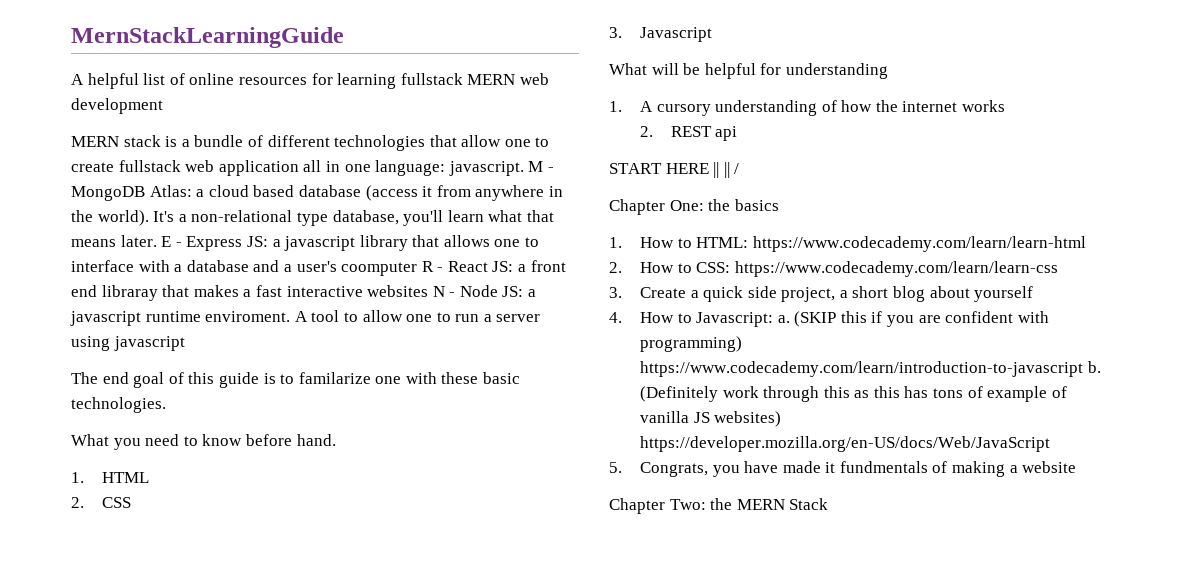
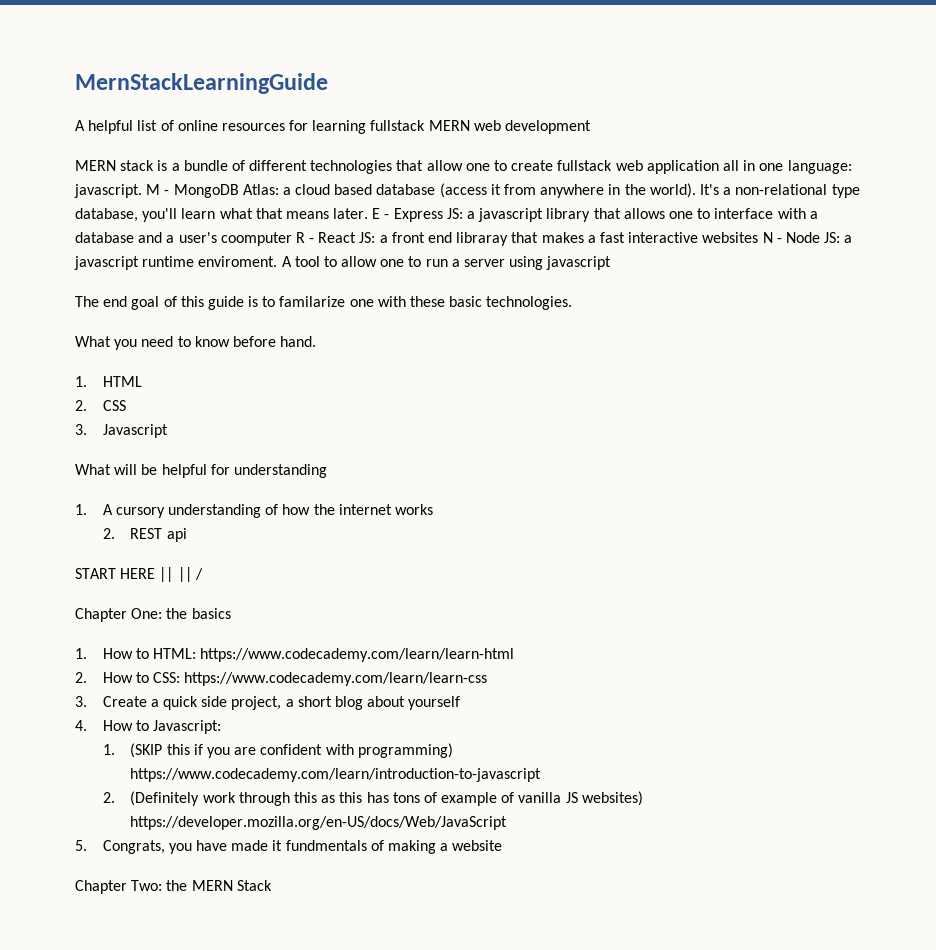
- 4. How to Javascript: a. (SKIP this if you are confident with programming) https://www.codecademy.com/learn/introduction-to-javascript b. (Definitely work through this as this has tons of example of vanilla JS websites) https://developer.mozilla.org/en-US/docs/Web/JavaScript
+ 4. How to Javascript:
+ 1. (SKIP this if you are confident with programming) https://www.codecademy.com/learn/introduction-to-javascript
+ 2. (Definitely work through this as this has tons of example of vanilla JS websites) https://developer.mozilla.org/en-US/docs/Web/JavaScript

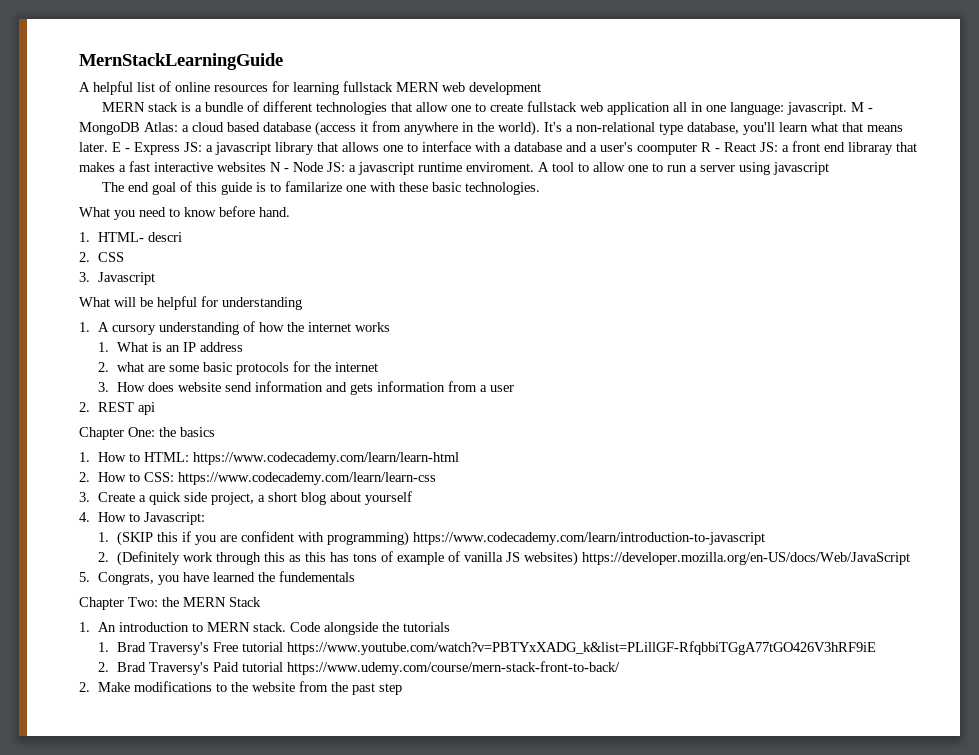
- 1. HTML
+ 1. HTML- descri
+ 1. What is an IP address
+ 2. what are some basic protocols for the internet
+ 3. How does website send information and gets information from a user
  2. REST api
- START HERE || || /
- 5. Congrats, you have made it fundmentals of making a website
+ 5. Congrats, you have learned the fundementals
+ 1. An introduction to MERN stack. Code alongside the tutorials
+ 1. Brad Traversy's Free tutorial https://www.youtube.com/watch?v=PBTYxXADG_k&list=PLillGF-RfqbbiTGgA77tGO426V3hRF9iE
+ 2. Brad Traversy's Paid tutorial https://www.udemy.com/course/mern-stack-front-to-back/
+ 2. Make modifications to the website from the past step

